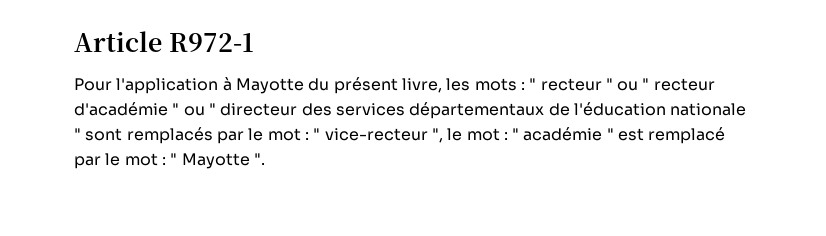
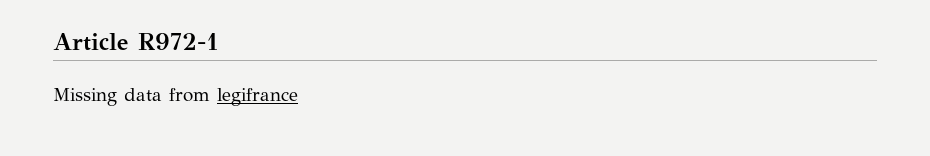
- Pour l'application à Mayotte du présent livre, les mots : " recteur " ou " recteur d'académie " ou " directeur des services départementaux de l'éducation nationale " sont remplacés par le mot : " vice-recteur ", le mot : " académie " est remplacé par le mot : " Mayotte ".
+ Missing data from legifrance

